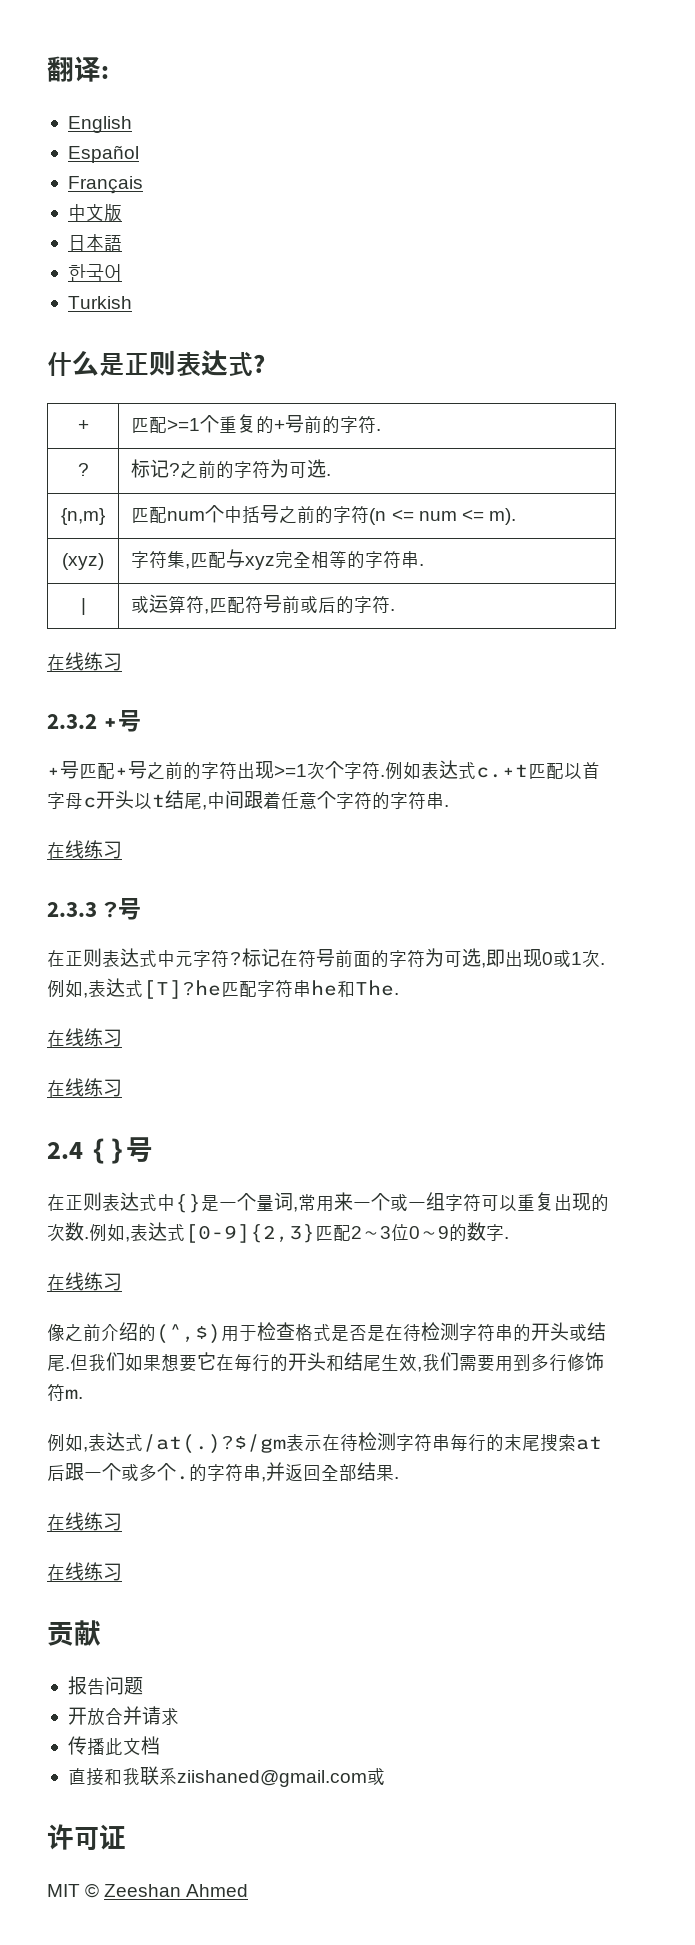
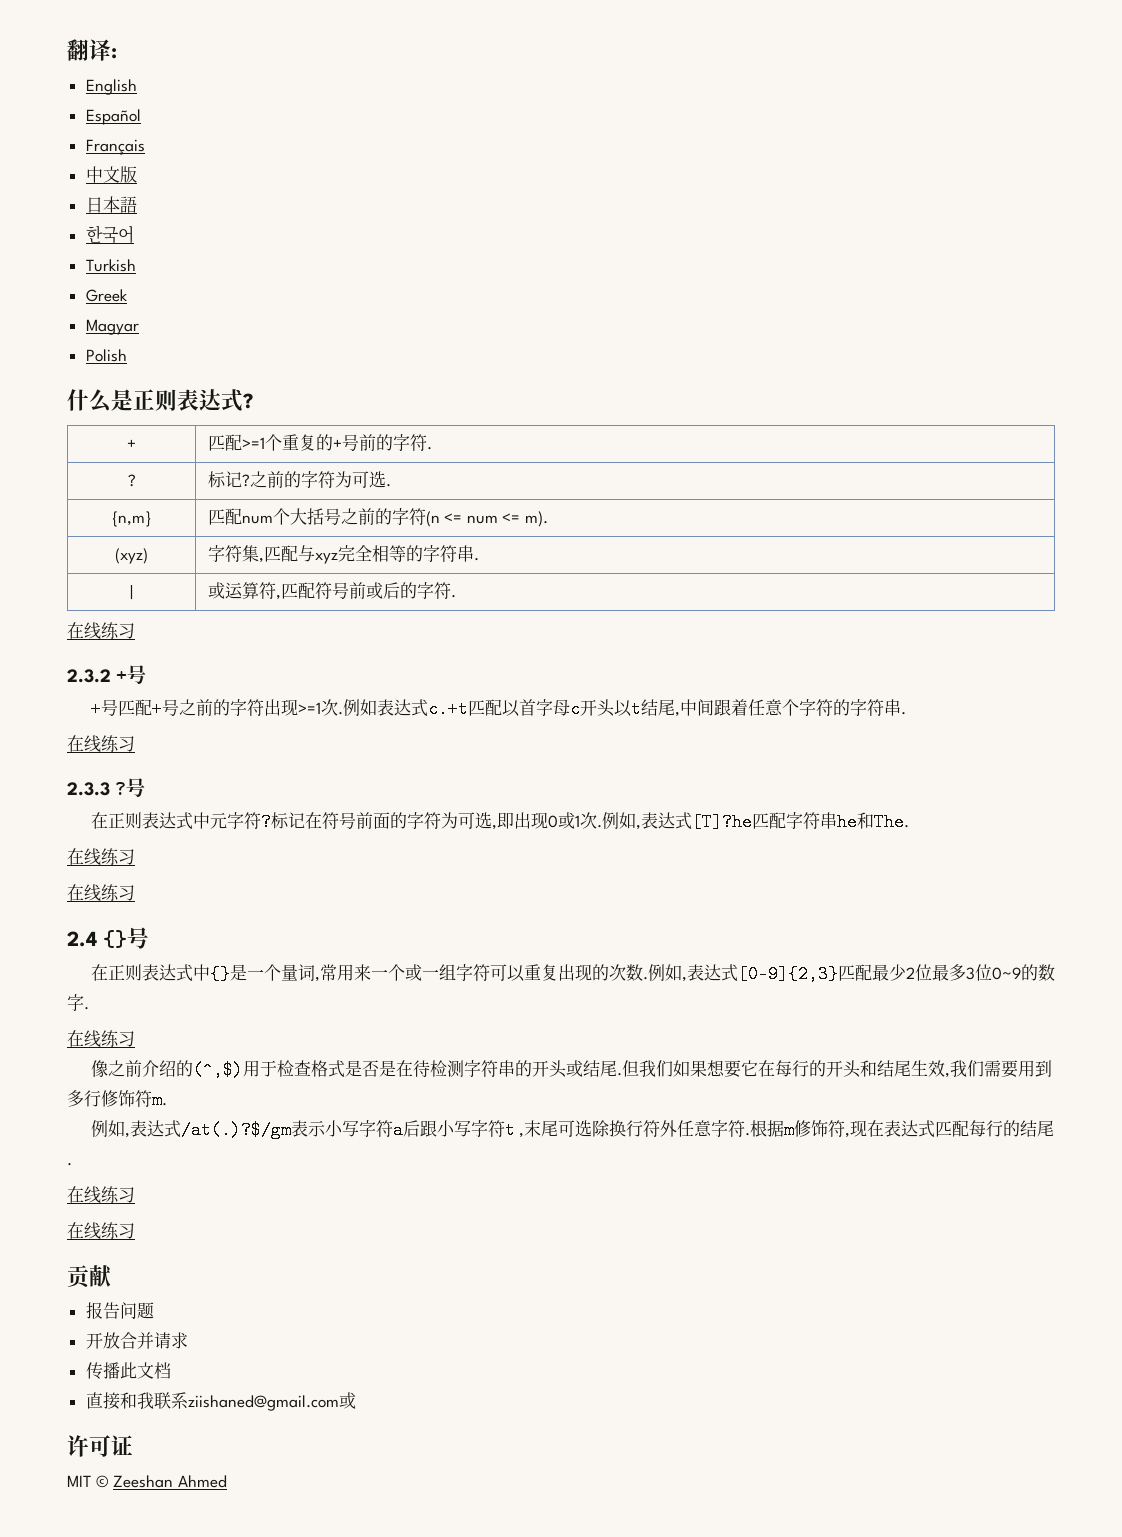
+ Greek
+ Magyar
+ Polish
- {n,m} | 匹配num个中括号之前的字符(n <= num <= m).
+ {n,m} | 匹配num个大括号之前的字符(n <= num <= m).
- +号匹配+号之前的字符出现>=1次个字符.
+ +号匹配+号之前的字符出现>=1次.
- 例如,表达式[0-9]{2,3}匹配2～3位0～9的数字.
+ 例如,表达式[0-9]{2,3}匹配最少2位最多3位0~9的数字.
- 例如,表达式/at(.)?$/gm表示在待检测字符串每行的末尾搜索at后跟一个或多个.的字符串,并返回全部结果.
+ 例如,表达式/at(.)?$/gm表示小写字符a后跟小写字符t ,末尾可选除换行符外任意字符.根据m修饰符,现在表达式匹配每行的结尾.

